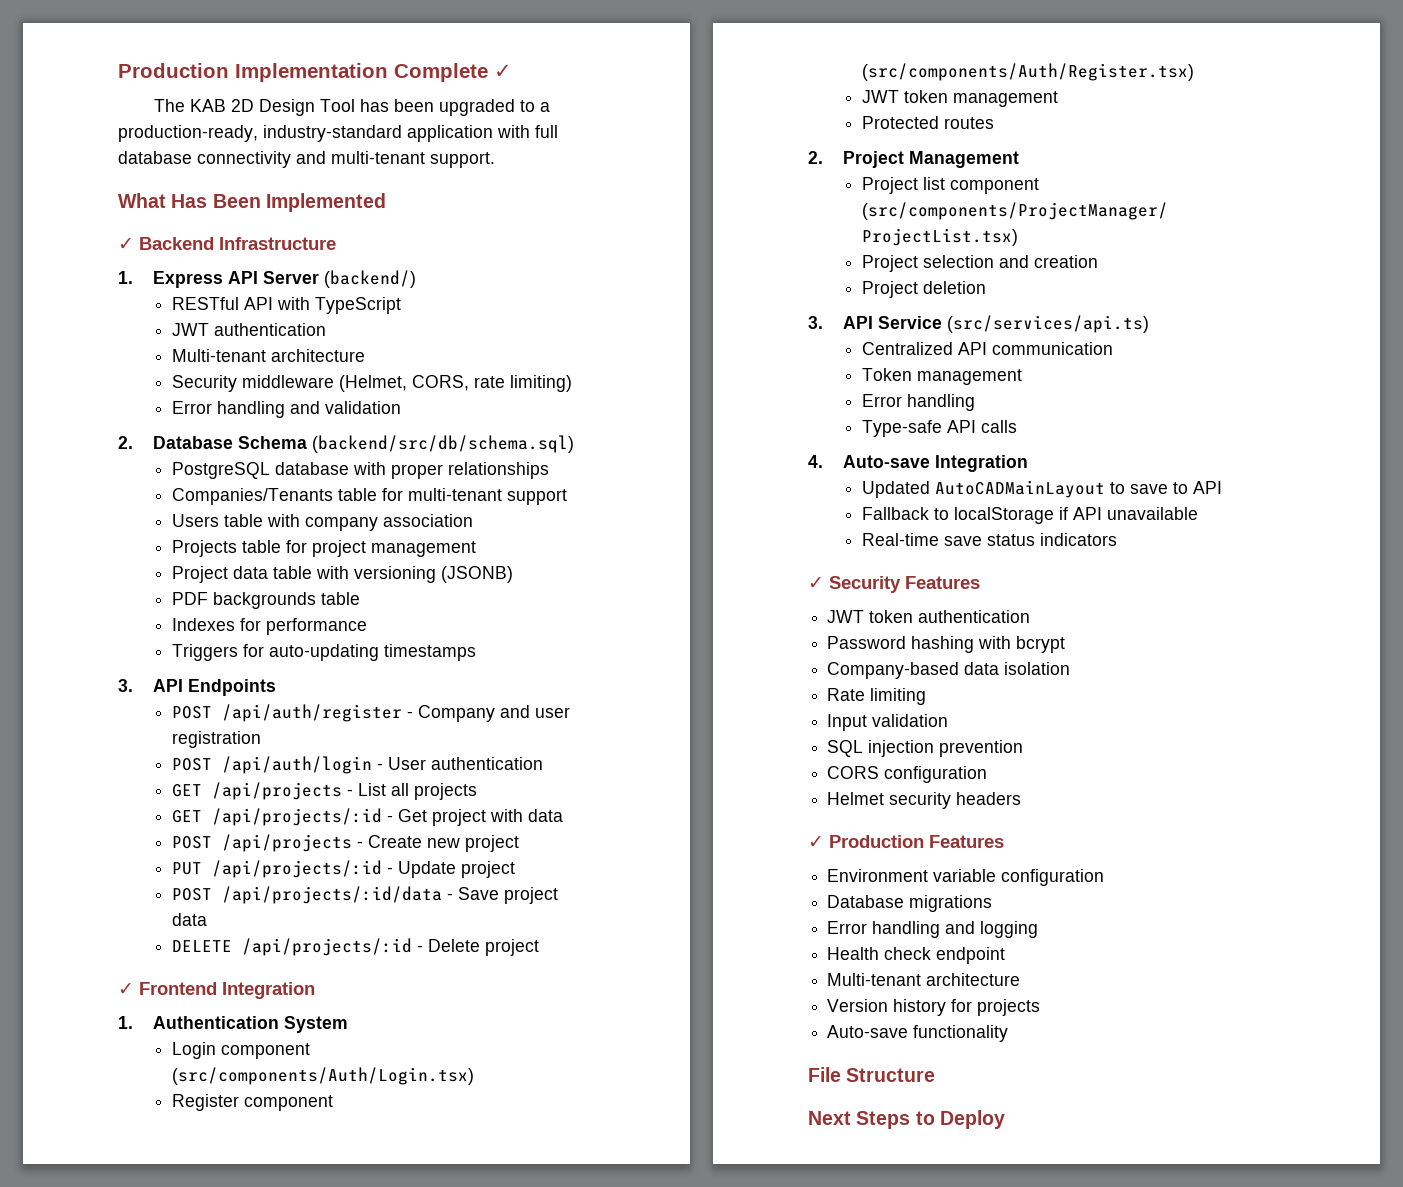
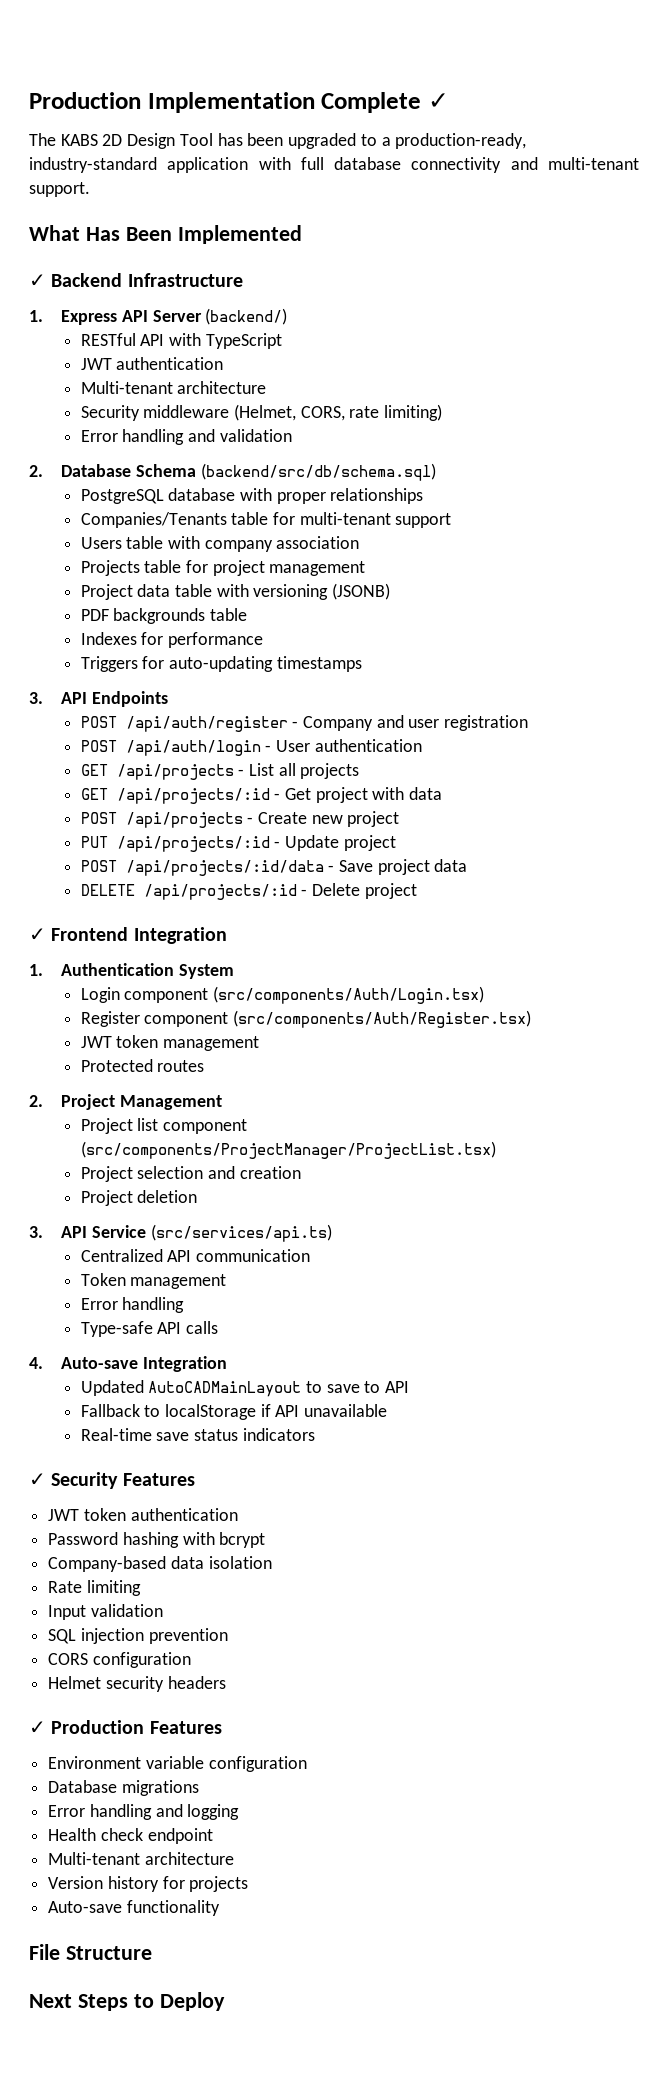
- The KAB 2D Design Tool has been upgraded to a production-ready, industry-standard application with full database connectivity and multi-tenant support.
+ The KABS 2D Design Tool has been upgraded to a production-ready, industry-standard application with full database connectivity and multi-tenant support.

